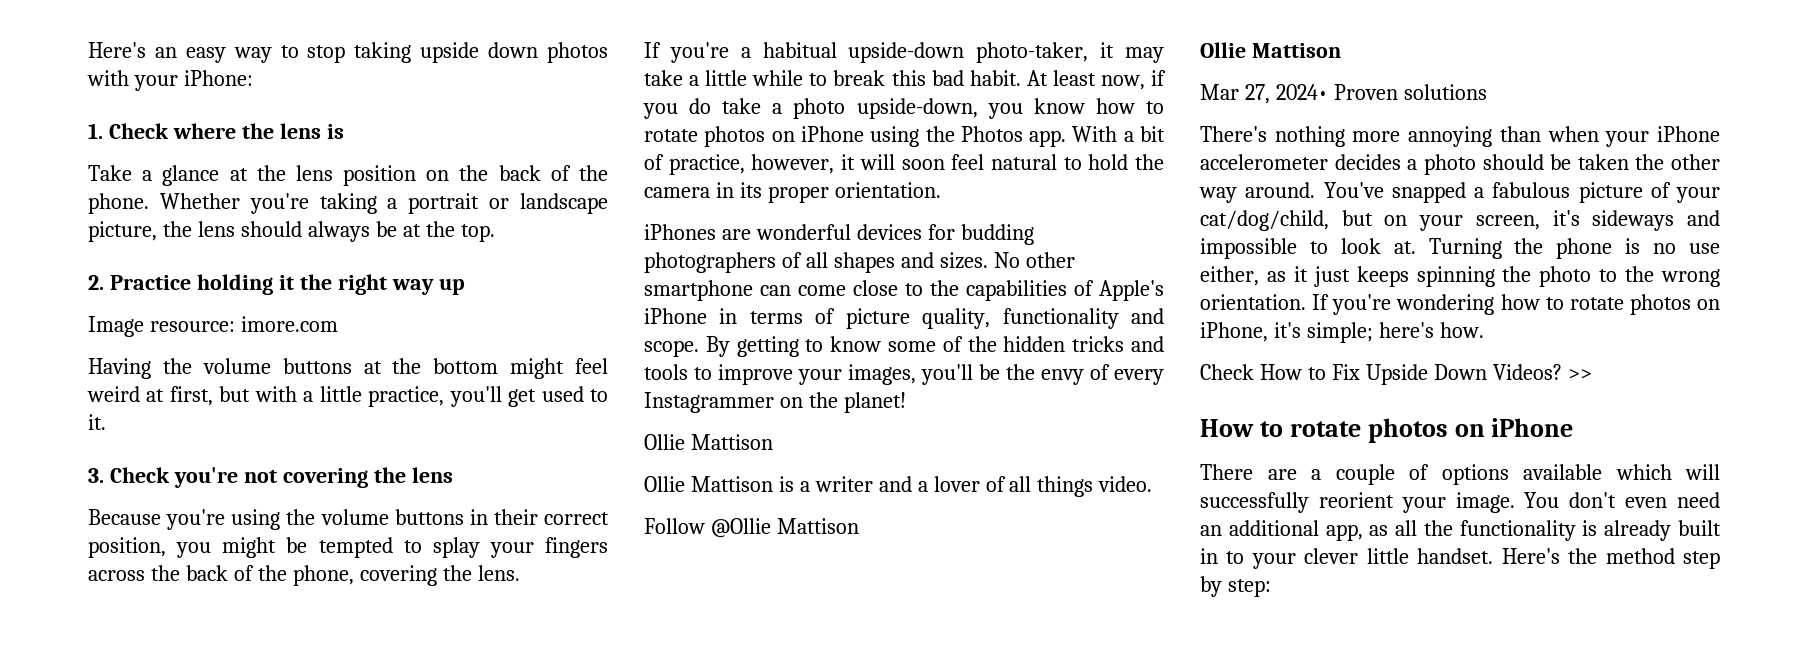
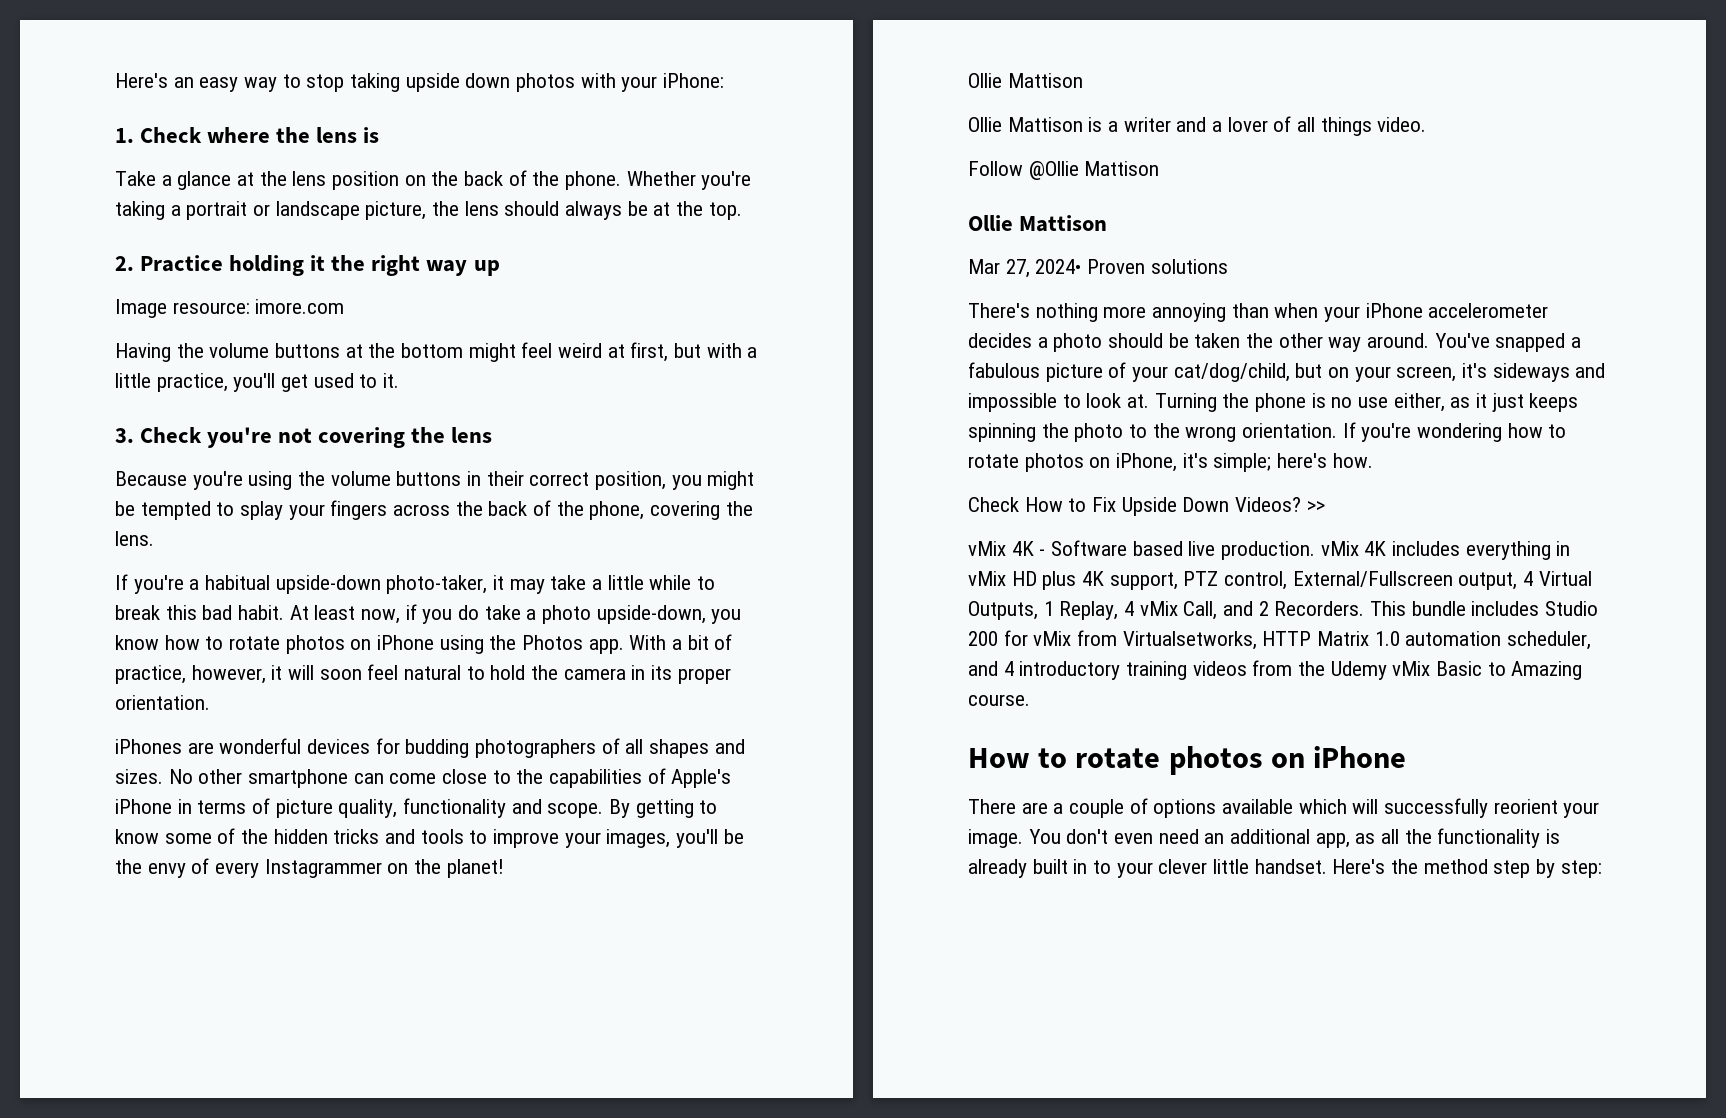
+ vMix 4K - Software based live production. vMix 4K includes everything in vMix HD plus 4K support, PTZ control, External/Fullscreen output, 4 Virtual Outputs, 1 Replay, 4 vMix Call, and 2 Recorders. This bundle includes Studio 200 for vMix from Virtualsetworks, HTTP Matrix 1.0 automation scheduler, and 4 introductory training videos from the Udemy vMix Basic to Amazing course.

